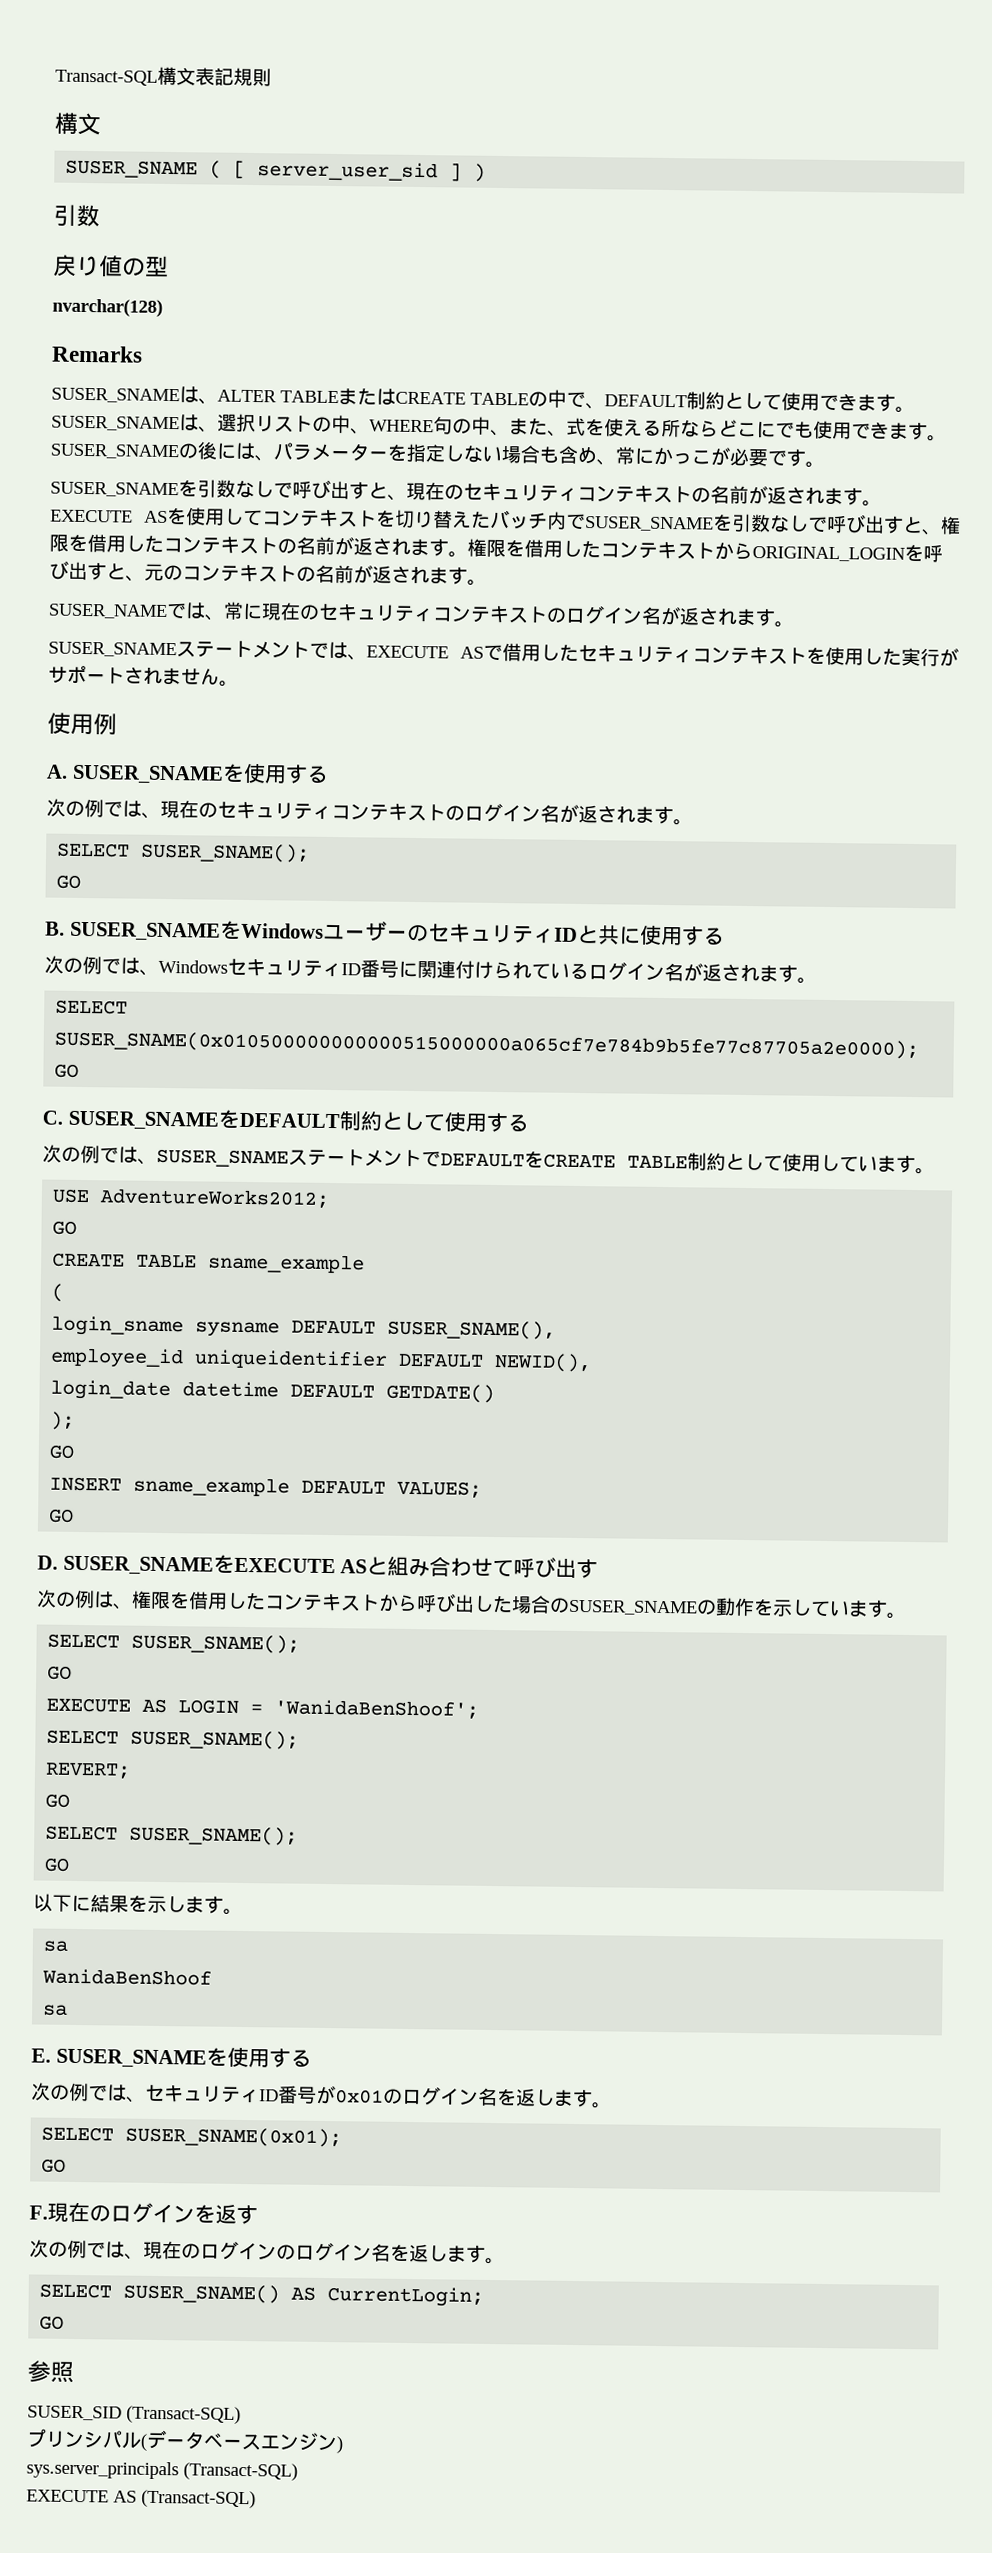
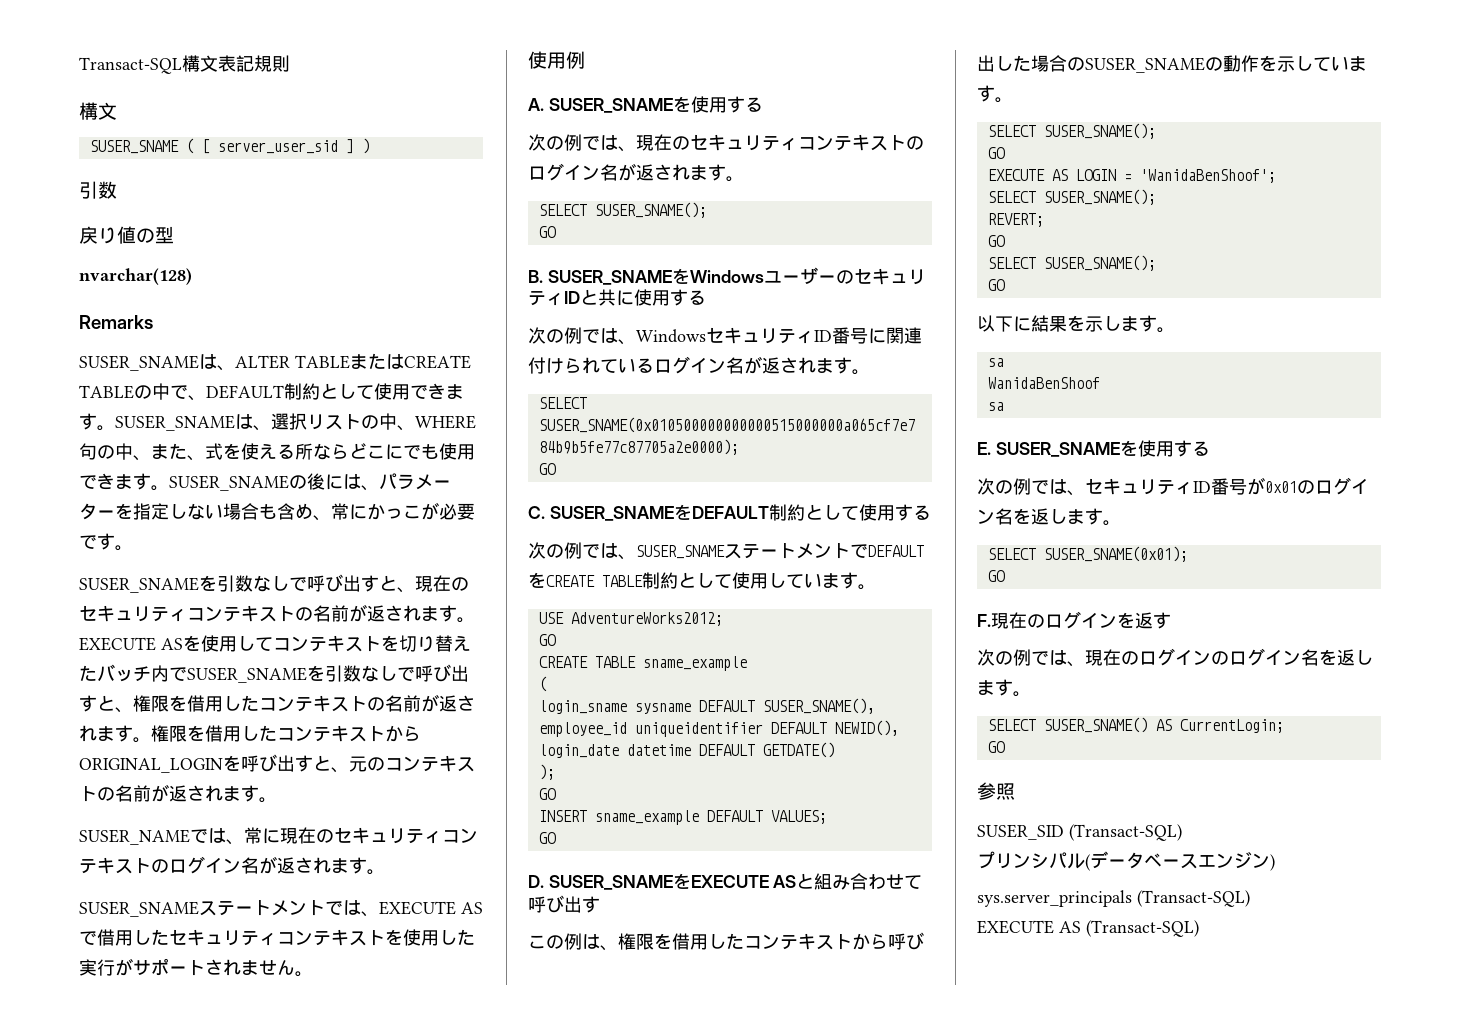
- 次の例は、権限を借用したコンテキストから呼び出した場合のSUSER_SNAMEの動作を示しています。
+ この例は、権限を借用したコンテキストから呼び出した場合のSUSER_SNAMEの動作を示しています。

